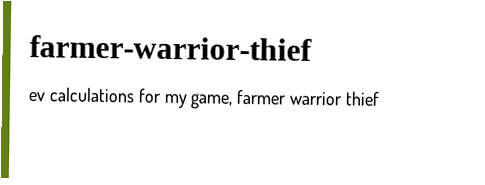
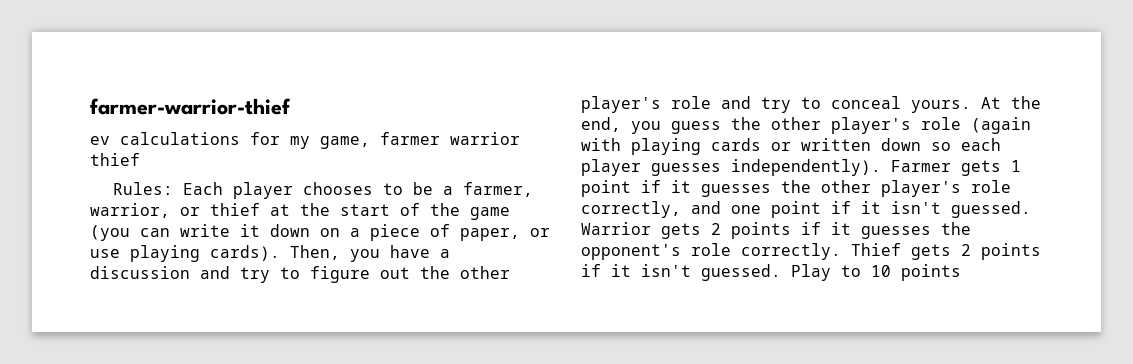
+ Rules: Each player chooses to be a farmer, warrior, or thief at the start of the game (you can write it down on a piece of paper, or use playing cards). Then, you have a discussion and try to figure out the other player's role and try to conceal yours. At the end, you guess the other player's role (again with playing cards or written down so each player guesses independently). Farmer gets 1 point if it guesses the other player's role correctly, and one point if it isn't guessed. Warrior gets 2 points if it guesses the opponent's role correctly. Thief gets 2 points if it isn't guessed. Play to 10 points

